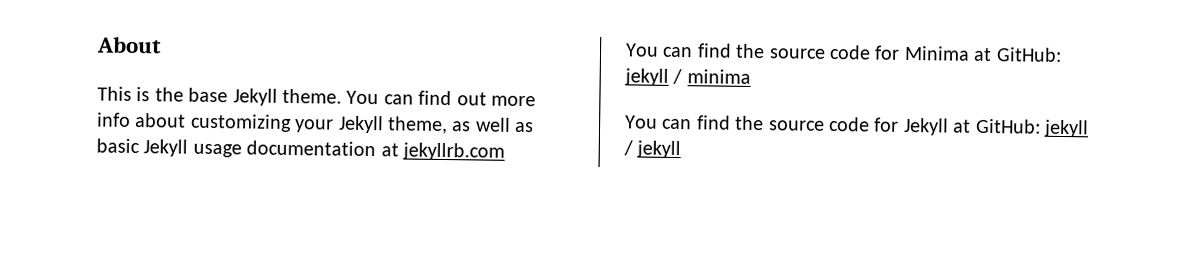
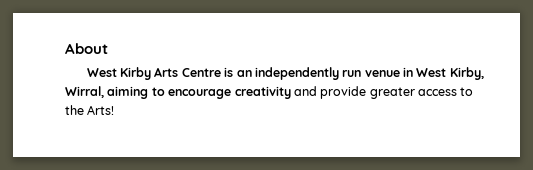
- This is the base Jekyll theme. You can find out more info about customizing your Jekyll theme, as well as basic Jekyll usage documentation at jekyllrb.com
- You can find the source code for Minima at GitHub: jekyll / minima
- You can find the source code for Jekyll at GitHub: jekyll / jekyll
+ West Kirby Arts Centre is an independently run venue in West Kirby, Wirral, aiming to encourage creativity and provide greater access to the Arts!

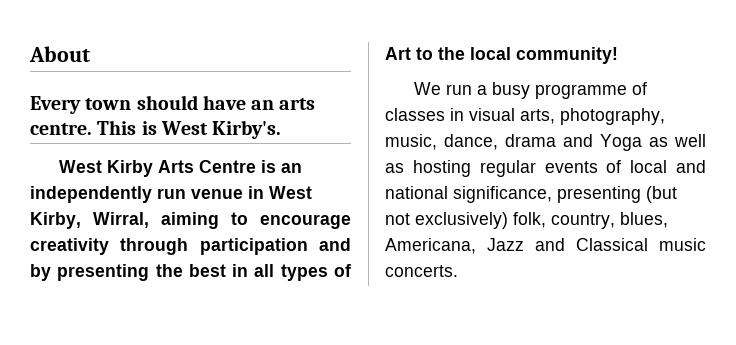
+ Every town should have an arts centre. This is West Kirby's.
- West Kirby Arts Centre is an independently run venue in West Kirby, Wirral, aiming to encourage creativity and provide greater access to the Arts!
+ West Kirby Arts Centre is an independently run venue in West Kirby, Wirral, aiming to encourage creativity through participation and by presenting the best in all types of Art to the local community!
+ We run a busy programme of classes in visual arts, photography, music, dance, drama and Yoga as well as hosting regular events of local and national significance, presenting (but not exclusively) folk, country, blues, Americana, Jazz and Classical music concerts.

